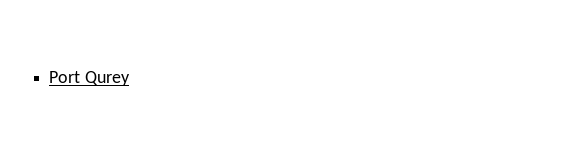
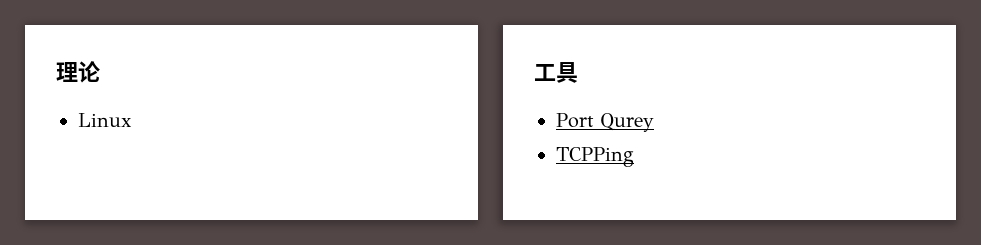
+ 理论
+ Linux
+ 工具
+ TCPPing

